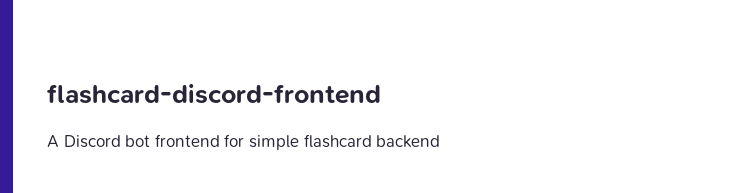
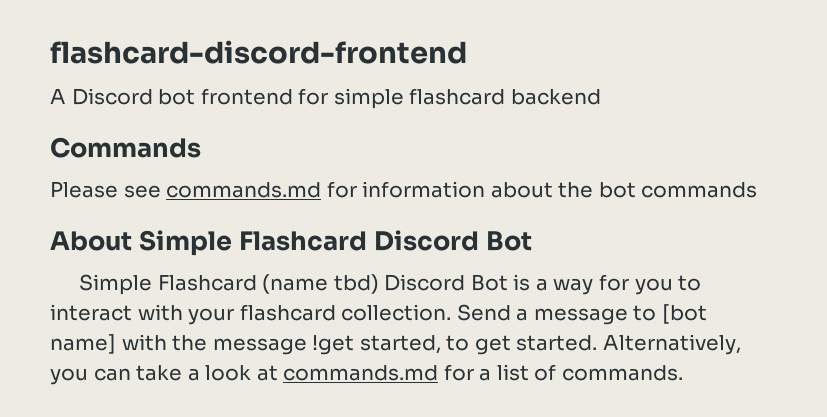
+ Commands
+ Please see commands.md for information about the bot commands
+ About Simple Flashcard Discord Bot
+ Simple Flashcard (name tbd) Discord Bot is a way for you to interact with your flashcard collection. Send a message to [bot name] with the message !get started, to get started. Alternatively, you can take a look at commands.md for a list of commands.

